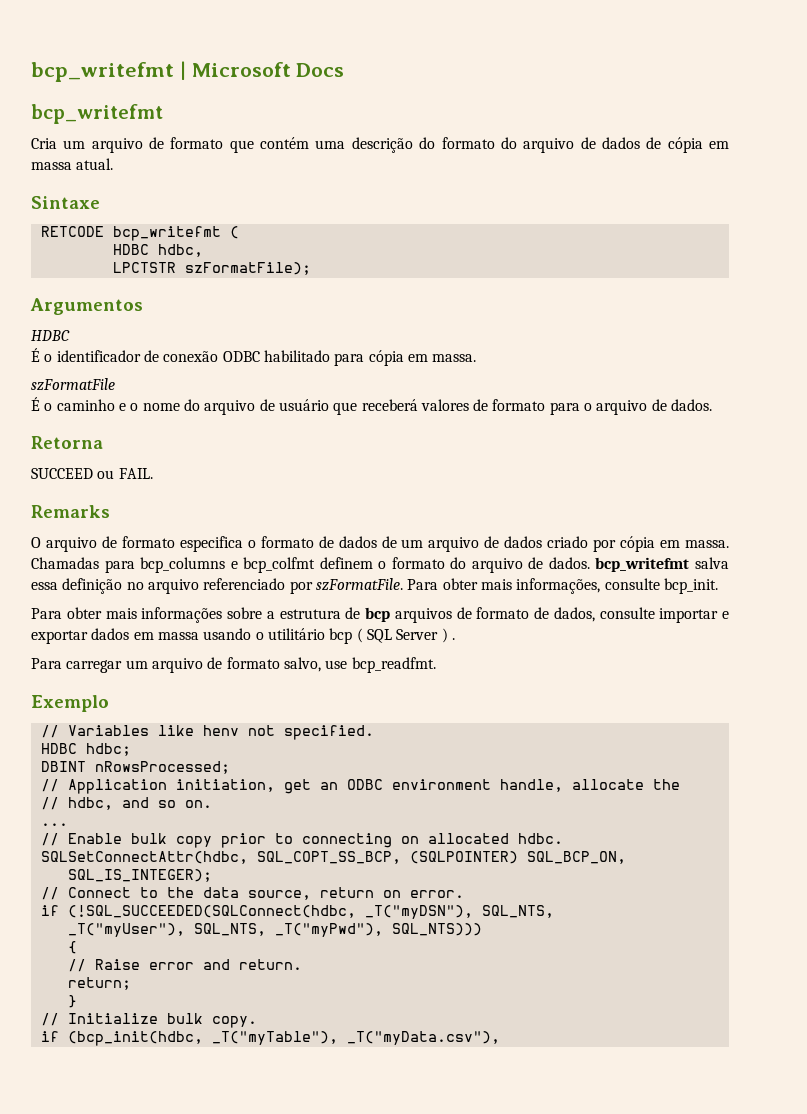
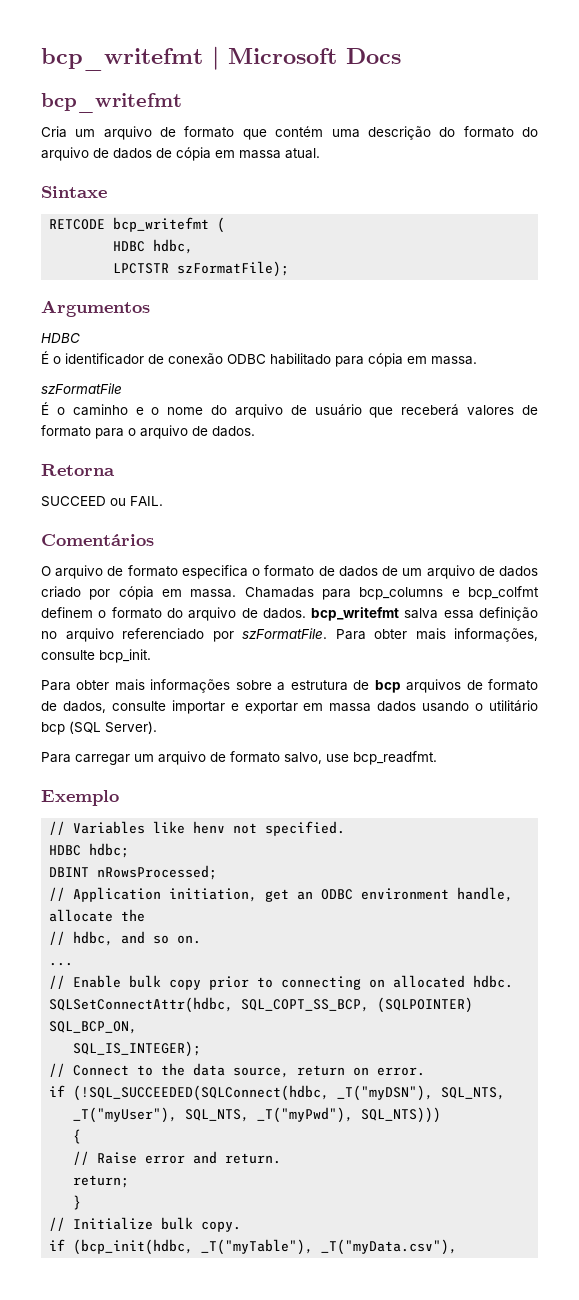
- Remarks
+ Comentários
- Para obter mais informações sobre a estrutura de bcp arquivos de formato de dados, consulte importar e exportar dados em massa usando o utilitário bcp ( SQL Server ) .
+ Para obter mais informações sobre a estrutura de bcp arquivos de formato de dados, consulte importar e exportar em massa dados usando o utilitário bcp (SQL Server).

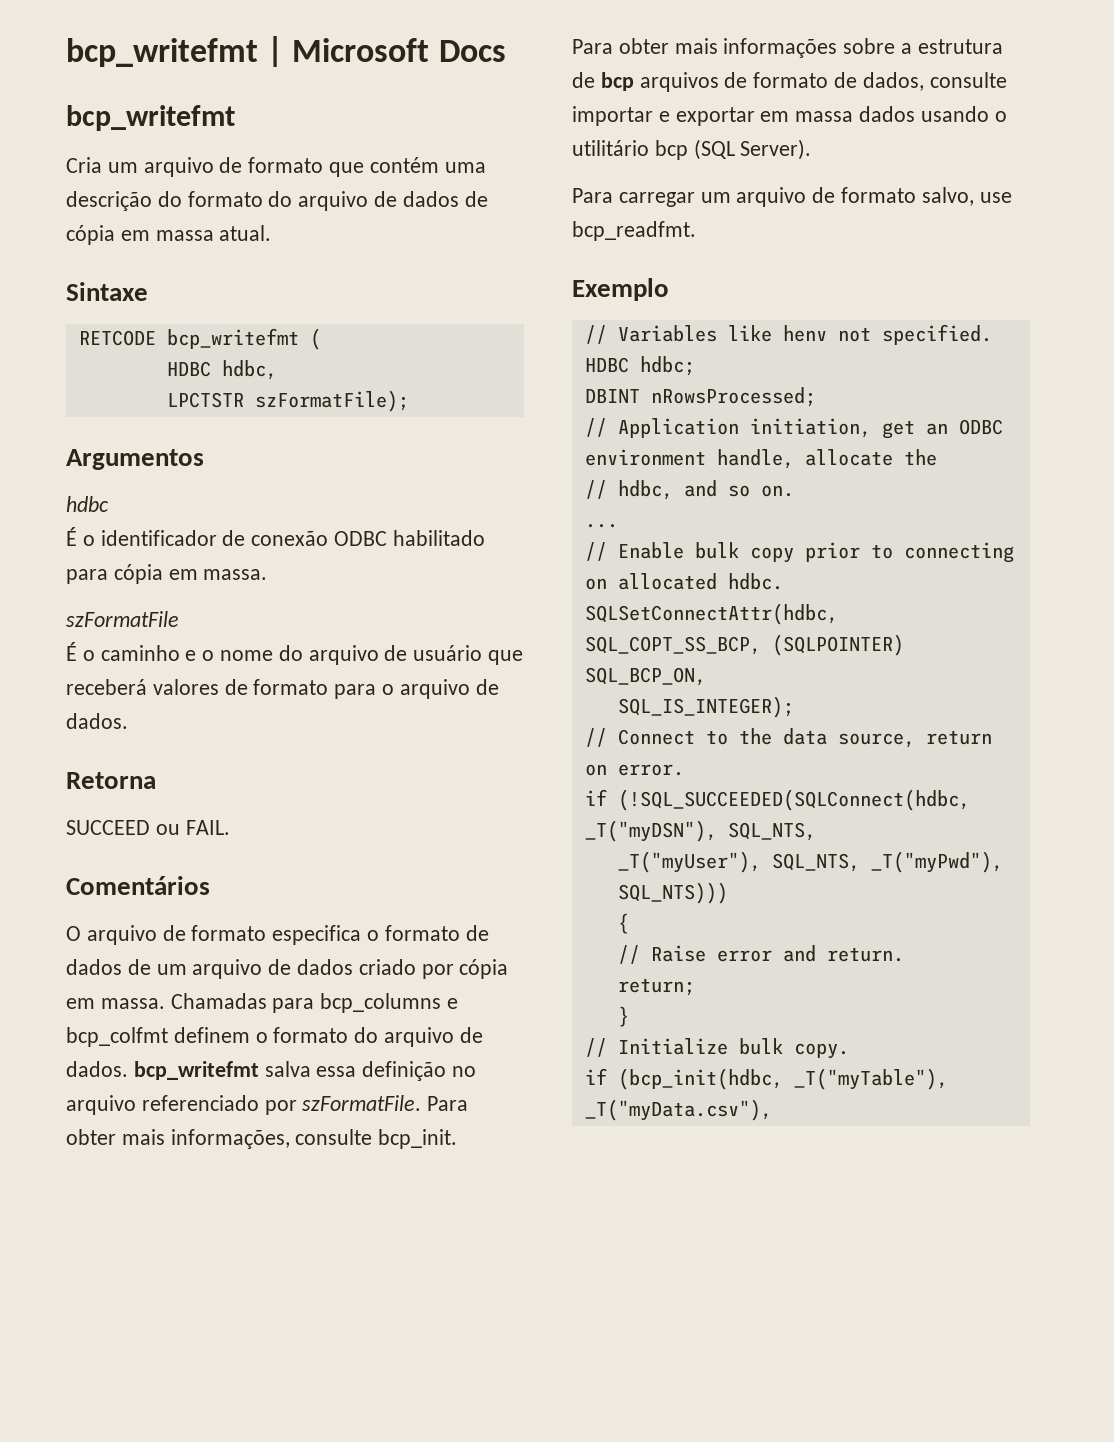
  Argumentos
- HDBC
+ hdbc

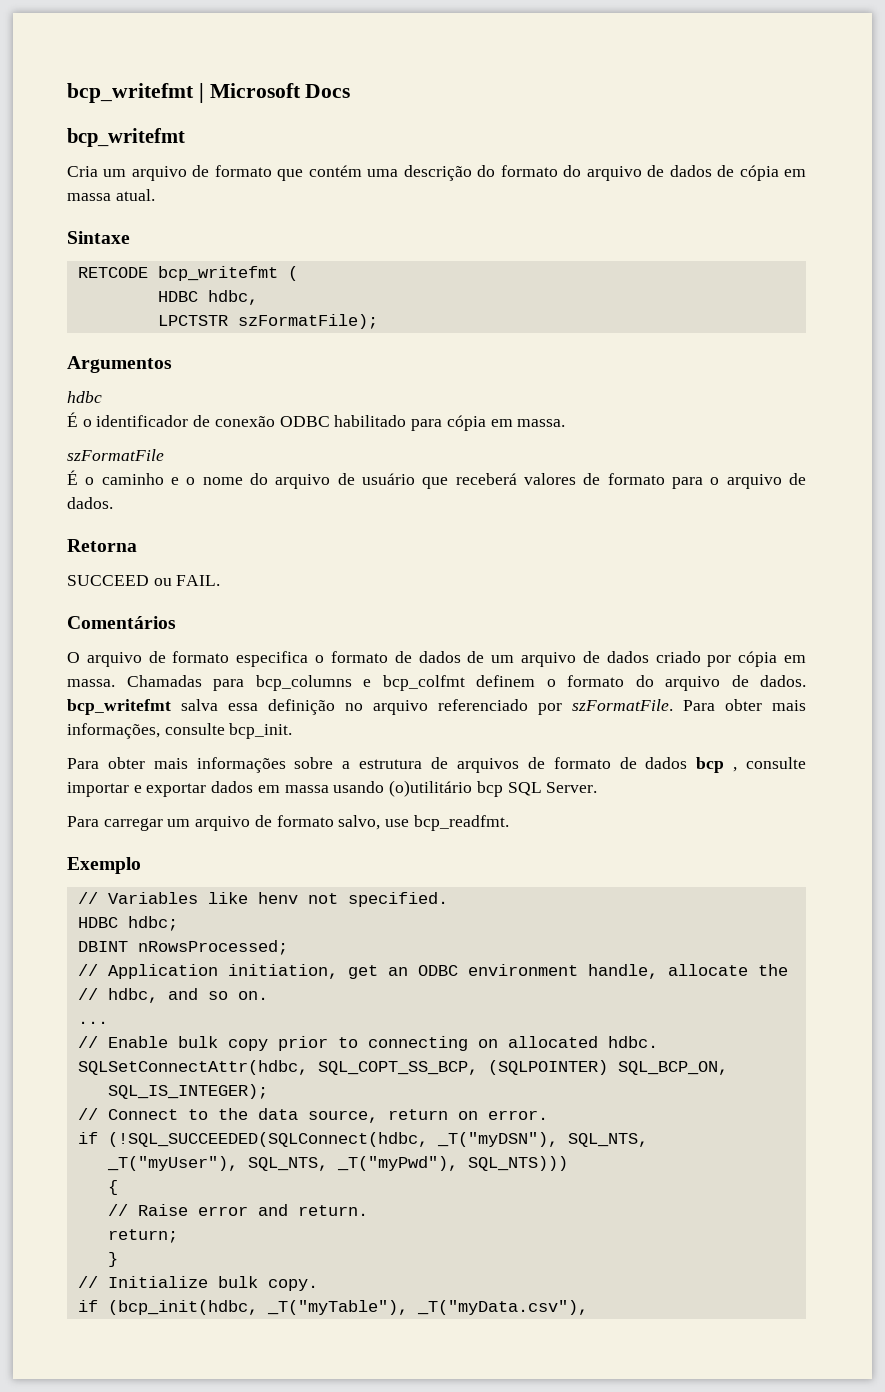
- Para obter mais informações sobre a estrutura de bcp arquivos de formato de dados, consulte importar e exportar em massa dados usando o utilitário bcp (SQL Server).
+ Para obter mais informações sobre a estrutura de arquivos de formato de dados bcp , consulte importar e exportar dados em massa usando (o)utilitário bcp SQL Server.

